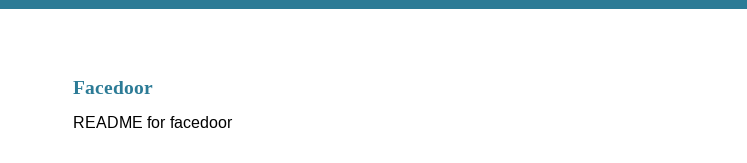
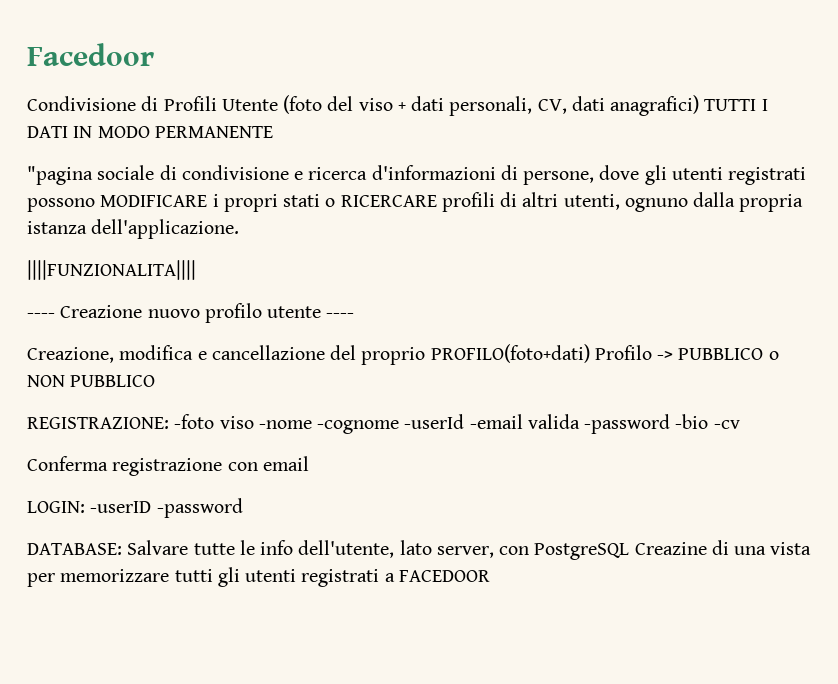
- README for facedoor
+ Condivisione di Profili Utente (foto del viso + dati personali, CV, dati anagrafici) TUTTI I DATI IN MODO PERMANENTE
+ "pagina sociale di condivisione e ricerca d'informazioni di persone, dove gli utenti registrati possono MODIFICARE i propri stati o RICERCARE profili di altri utenti, ognuno dalla propria istanza dell'applicazione.
+ ||||FUNZIONALITA||||
+ ---- Creazione nuovo profilo utente ----
+ Creazione, modifica e cancellazione del proprio PROFILO(foto+dati) Profilo -> PUBBLICO o NON PUBBLICO
+ REGISTRAZIONE: -foto viso -nome -cognome -userId -email valida -password -bio -cv
+ Conferma registrazione con email
+ LOGIN: -userID -password
+ DATABASE: Salvare tutte le info dell'utente, lato server, con PostgreSQL Creazine di una vista per memorizzare tutti gli utenti registrati a FACEDOOR

